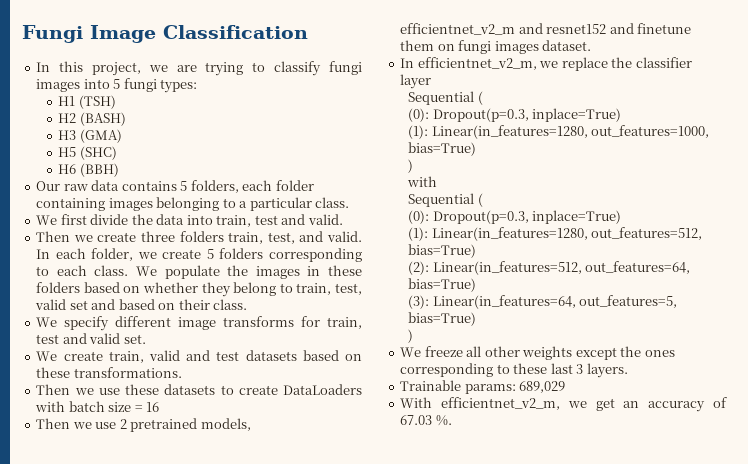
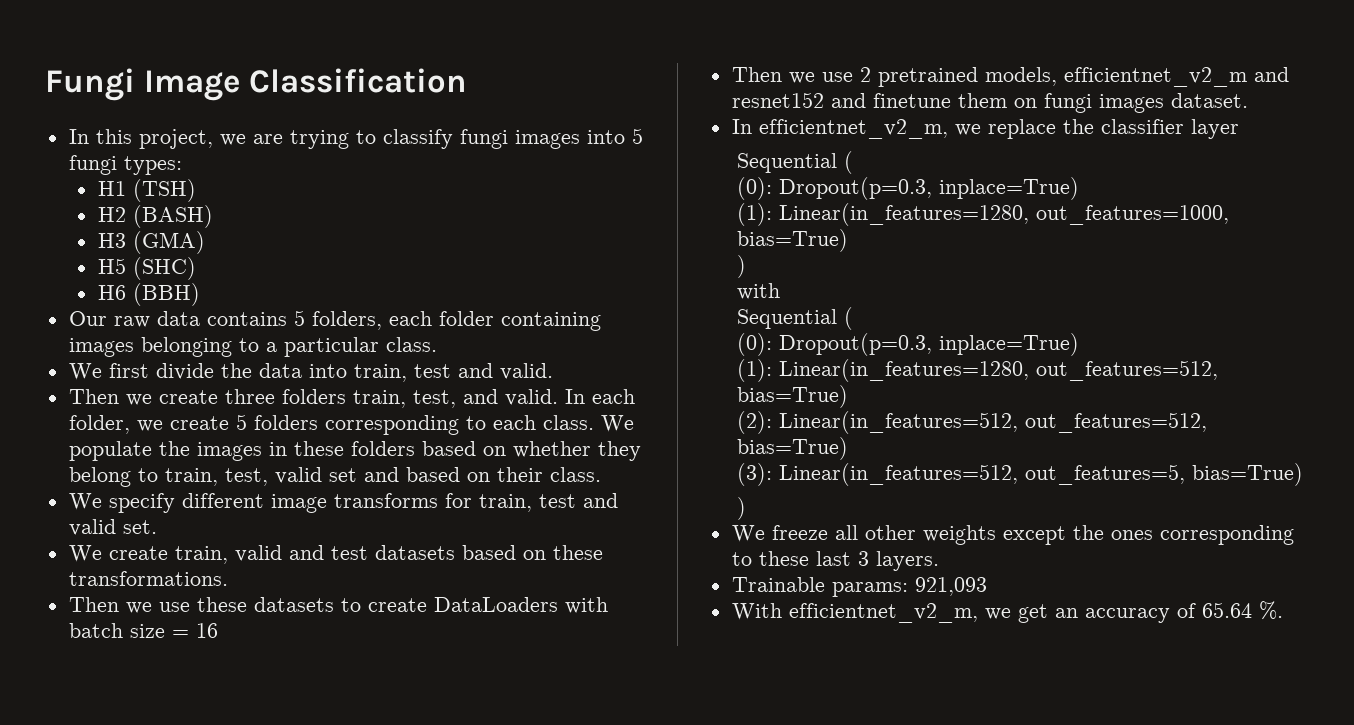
- (2): Linear(in_features=512, out_features=64, bias=True)
+ (2): Linear(in_features=512, out_features=512, bias=True)
- (3): Linear(in_features=64, out_features=5, bias=True)
+ (3): Linear(in_features=512, out_features=5, bias=True)
- Trainable params: 689,029
+ Trainable params: 921,093
- With efficientnet_v2_m, we get an accuracy of 67.03 %.
+ With efficientnet_v2_m, we get an accuracy of 65.64 %.

